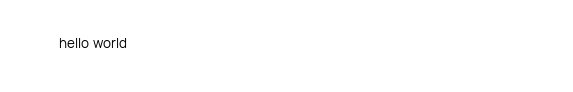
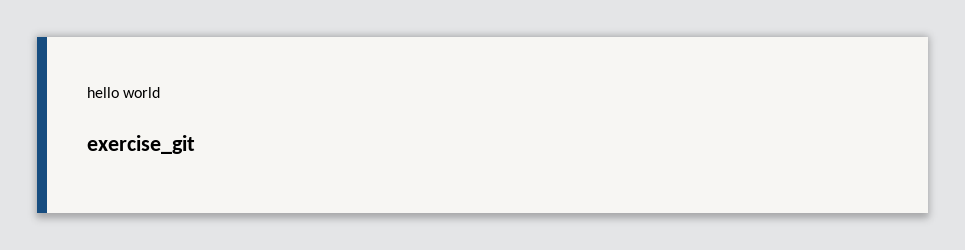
+ exercise_git

